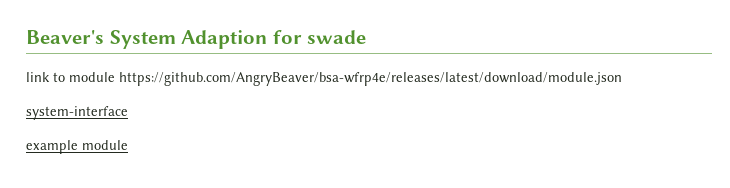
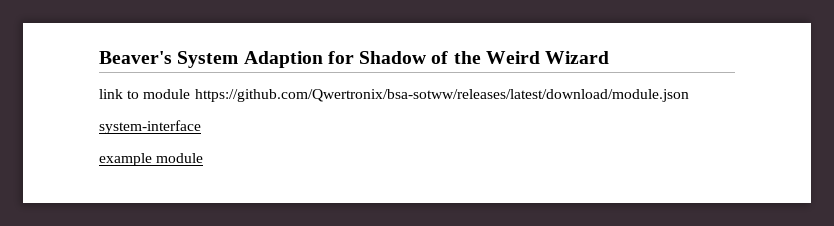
- Beaver's System Adaption for swade
+ Beaver's System Adaption for Shadow of the Weird Wizard
- link to module https://github.com/AngryBeaver/bsa-wfrp4e/releases/latest/download/module.json
+ link to module https://github.com/Qwertronix/bsa-sotww/releases/latest/download/module.json

